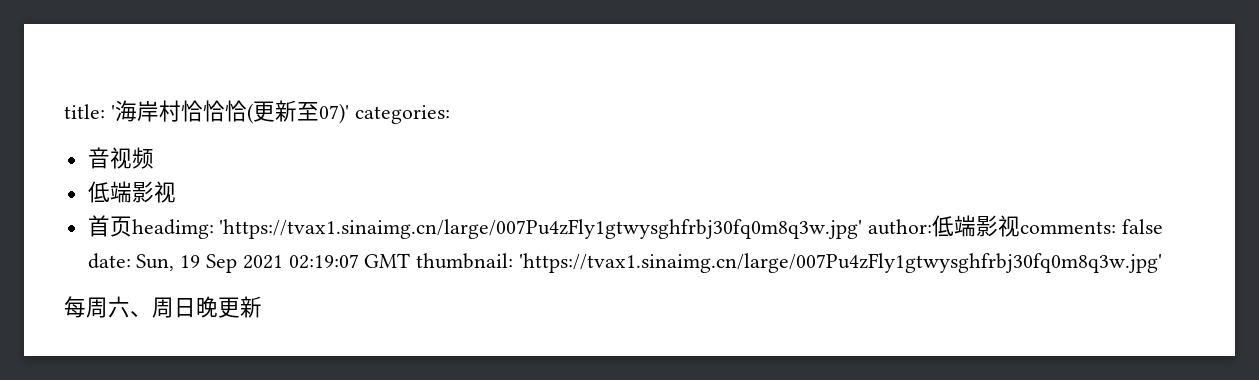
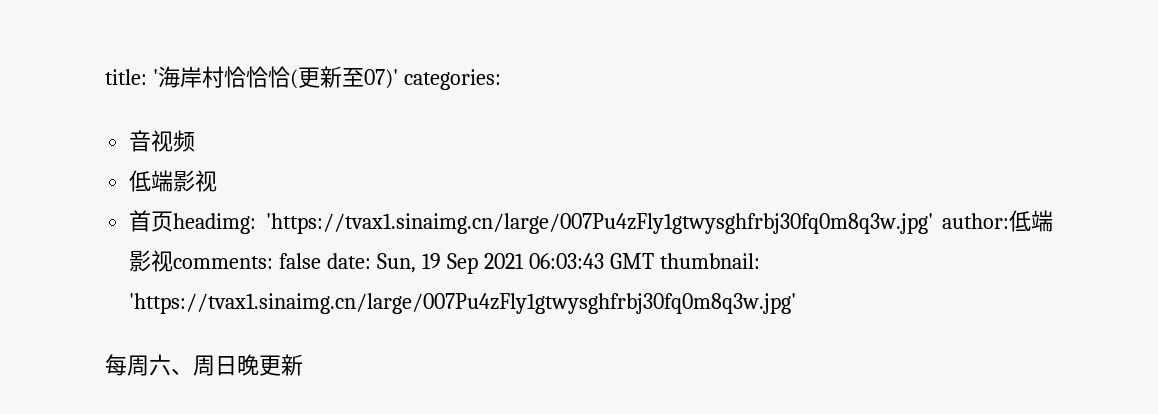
- 首页headimg: 'https://tvax1.sinaimg.cn/large/007Pu4zFly1gtwysghfrbj30fq0m8q3w.jpg' author:低端影视comments: false date: Sun, 19 Sep 2021 02:19:07 GMT thumbnail: 'https://tvax1.sinaimg.cn/large/007Pu4zFly1gtwysghfrbj30fq0m8q3w.jpg'
+ 首页headimg: 'https://tvax1.sinaimg.cn/large/007Pu4zFly1gtwysghfrbj30fq0m8q3w.jpg' author:低端影视comments: false date: Sun, 19 Sep 2021 06:03:43 GMT thumbnail: 'https://tvax1.sinaimg.cn/large/007Pu4zFly1gtwysghfrbj30fq0m8q3w.jpg'

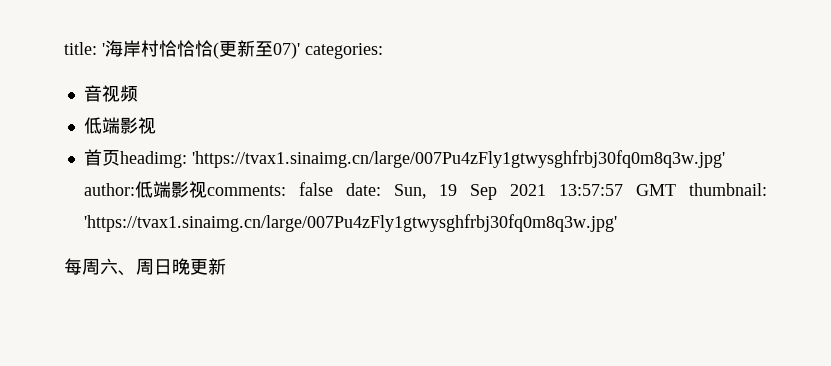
- 首页headimg: 'https://tvax1.sinaimg.cn/large/007Pu4zFly1gtwysghfrbj30fq0m8q3w.jpg' author:低端影视comments: false date: Sun, 19 Sep 2021 06:03:43 GMT thumbnail: 'https://tvax1.sinaimg.cn/large/007Pu4zFly1gtwysghfrbj30fq0m8q3w.jpg'
+ 首页headimg: 'https://tvax1.sinaimg.cn/large/007Pu4zFly1gtwysghfrbj30fq0m8q3w.jpg' author:低端影视comments: false date: Sun, 19 Sep 2021 13:57:57 GMT thumbnail: 'https://tvax1.sinaimg.cn/large/007Pu4zFly1gtwysghfrbj30fq0m8q3w.jpg'

